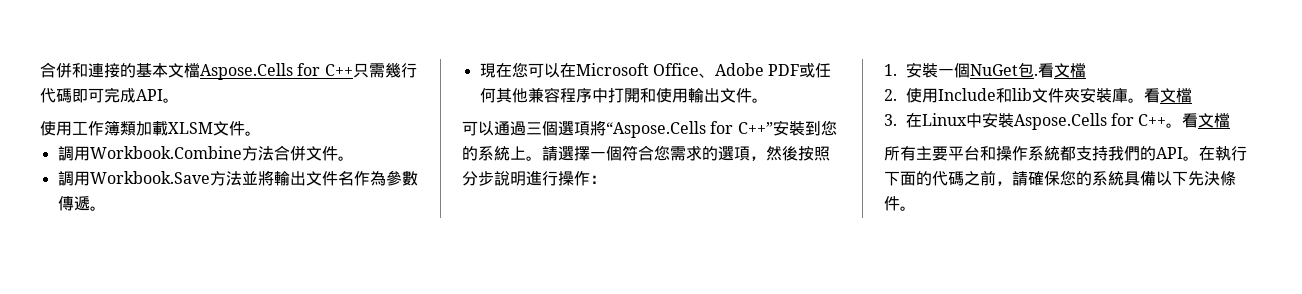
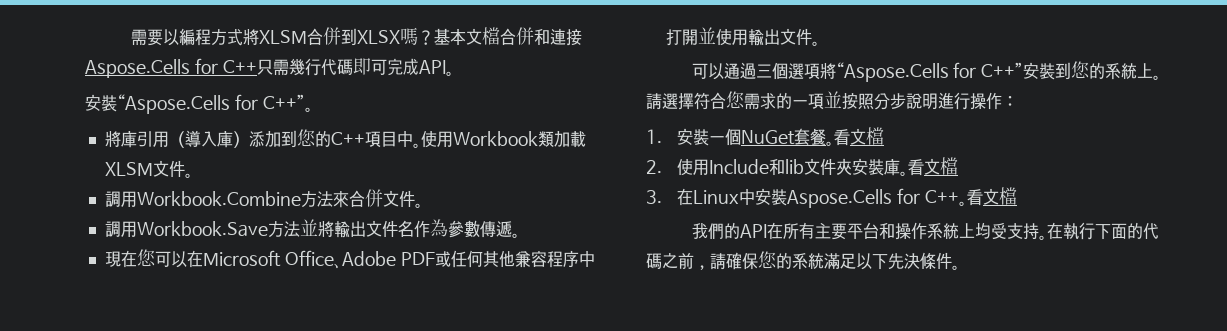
- 合併和連接的基本文檔Aspose.Cells for C++只需幾行代碼即可完成API。
+ 需要以編程方式將XLSM合併到XLSX嗎？基本文檔合併和連接Aspose.Cells for C++只需幾行代碼即可完成API。
- 使用工作簿類加載XLSM文件。
+ 安裝“Aspose.Cells for C++”。
+ 將庫引用（導入庫）添加到您的C++項目中。使用Workbook類加載XLSM文件。
- 調用Workbook.Combine方法合併文件。
+ 調用Workbook.Combine方法來合併文件。
- 現在您可以在Microsoft Office、Adobe PDF或任何其他兼容程序中打開和使用輸出文件。
+ 現在您可以在Microsoft Office、Adobe PDF或任何其他兼容程序中打開並使用輸出文件。
- 請選擇一個符合您需求的選項，然後按照分步說明進行操作：
+ 請選擇符合您需求的一項並按照分步說明進行操作：
- 1.安裝一個NuGet包.
+ 1.安裝一個NuGet套餐。
- 所有主要平台和操作系統都支持我們的API。
+ 我們的API在所有主要平台和操作系統上均受支持。
- 在執行下面的代碼之前，請確保您的系統具備以下先決條件。
+ 在執行下面的代碼之前，請確保您的系統滿足以下先決條件。

